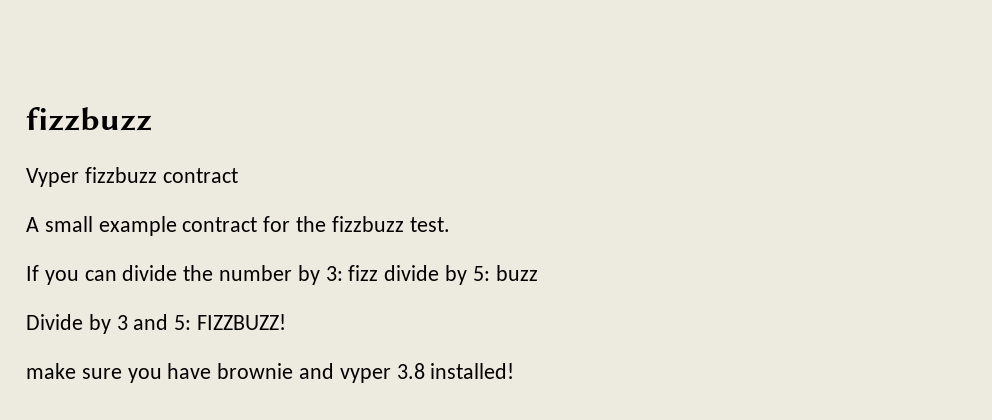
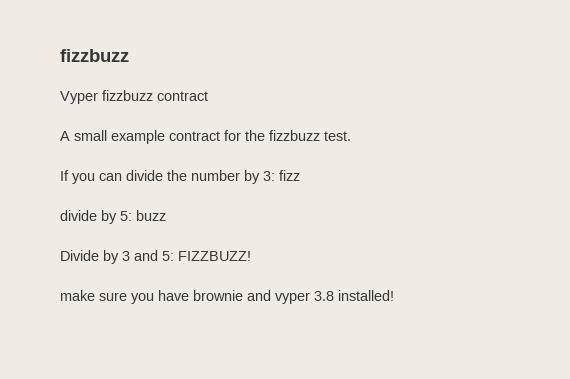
- If you can divide the number by 3: fizz divide by 5: buzz
+ If you can divide the number by 3: fizz
+ divide by 5: buzz

